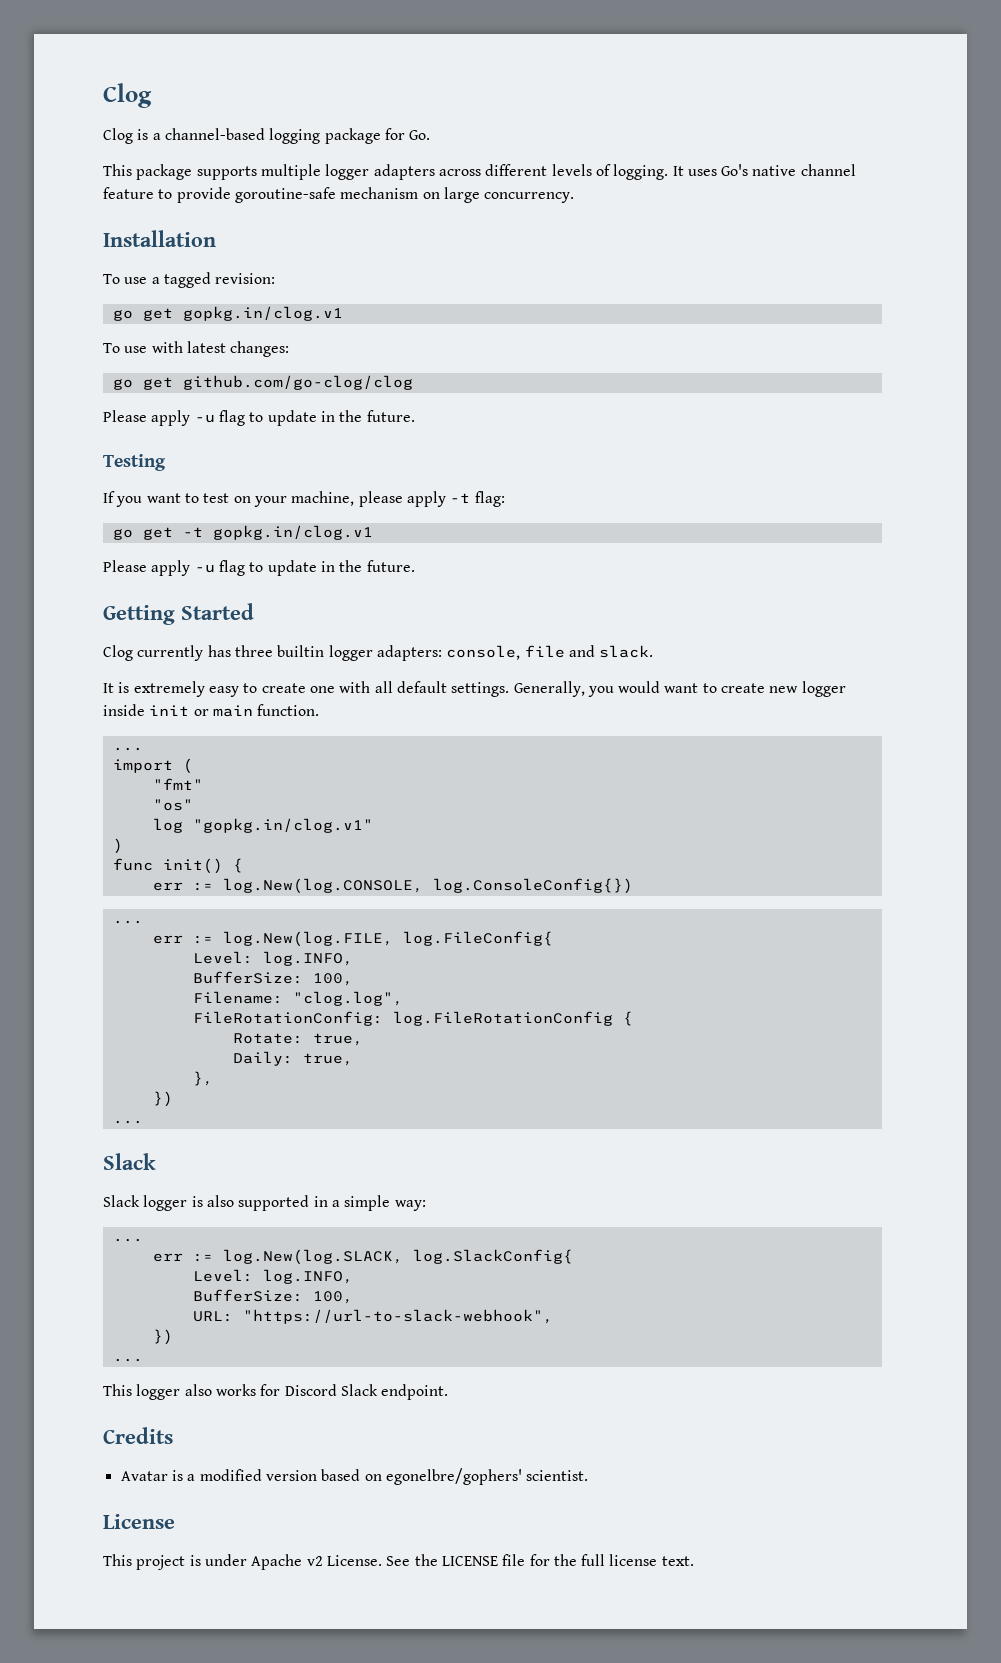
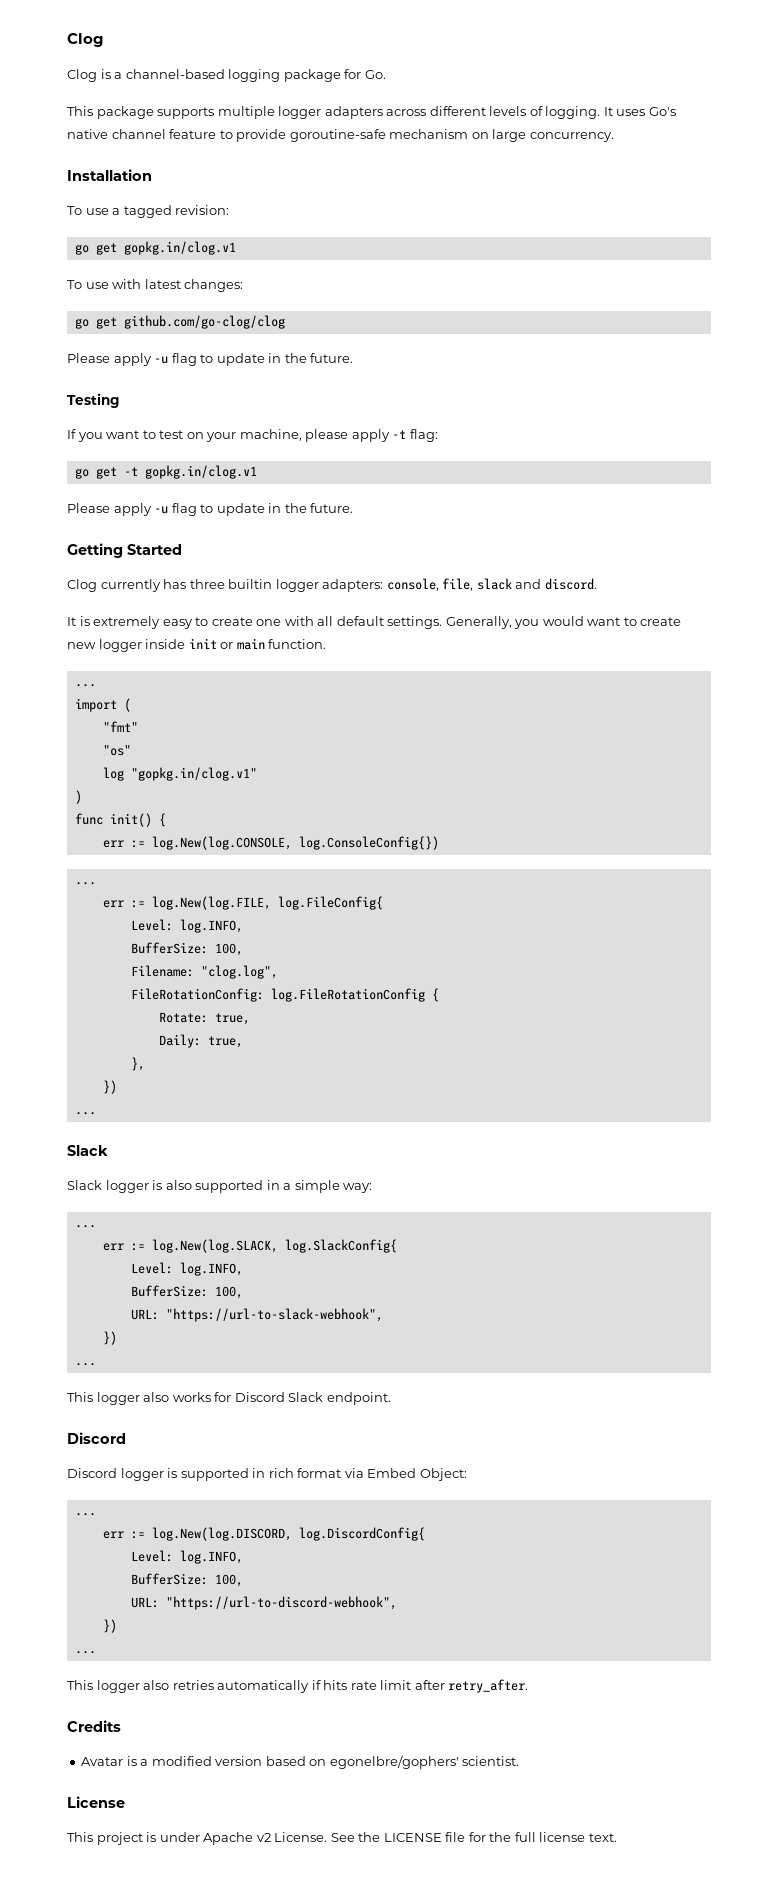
- Clog currently has three builtin logger adapters: console, file and slack.
+ Clog currently has three builtin logger adapters: console, file, slack and discord.
  This logger also works for Discord Slack endpoint.
+ Discord
+ Discord logger is supported in rich format via Embed Object:
+ ...
+ err := log.New(log.DISCORD, log.DiscordConfig{
+ Level: log.INFO,
+ BufferSize: 100,
+ URL: "https://url-to-discord-webhook",
+ })
+ ...
+ This logger also retries automatically if hits rate limit after retry_after.

